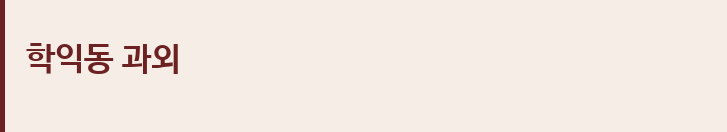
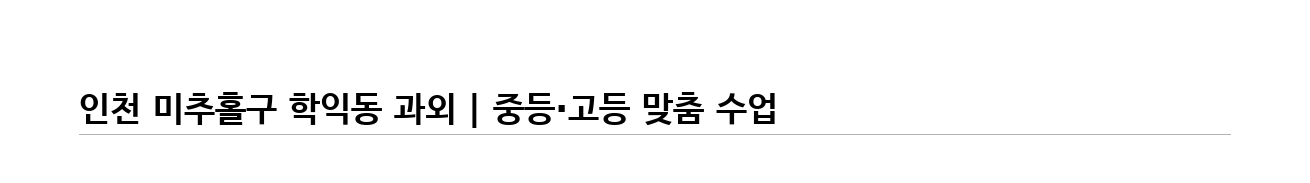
- 학익동 과외
+ 인천 미추홀구 학익동 과외 | 중등·고등 맞춤 수업

